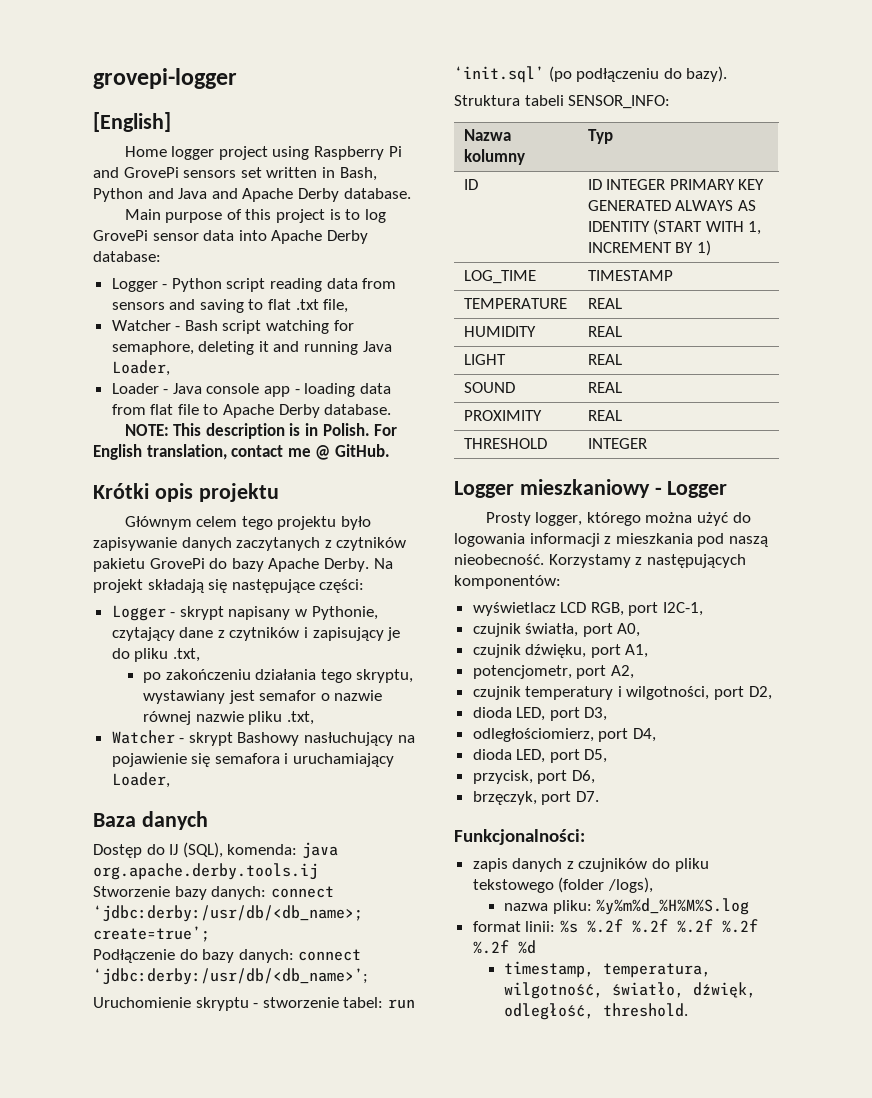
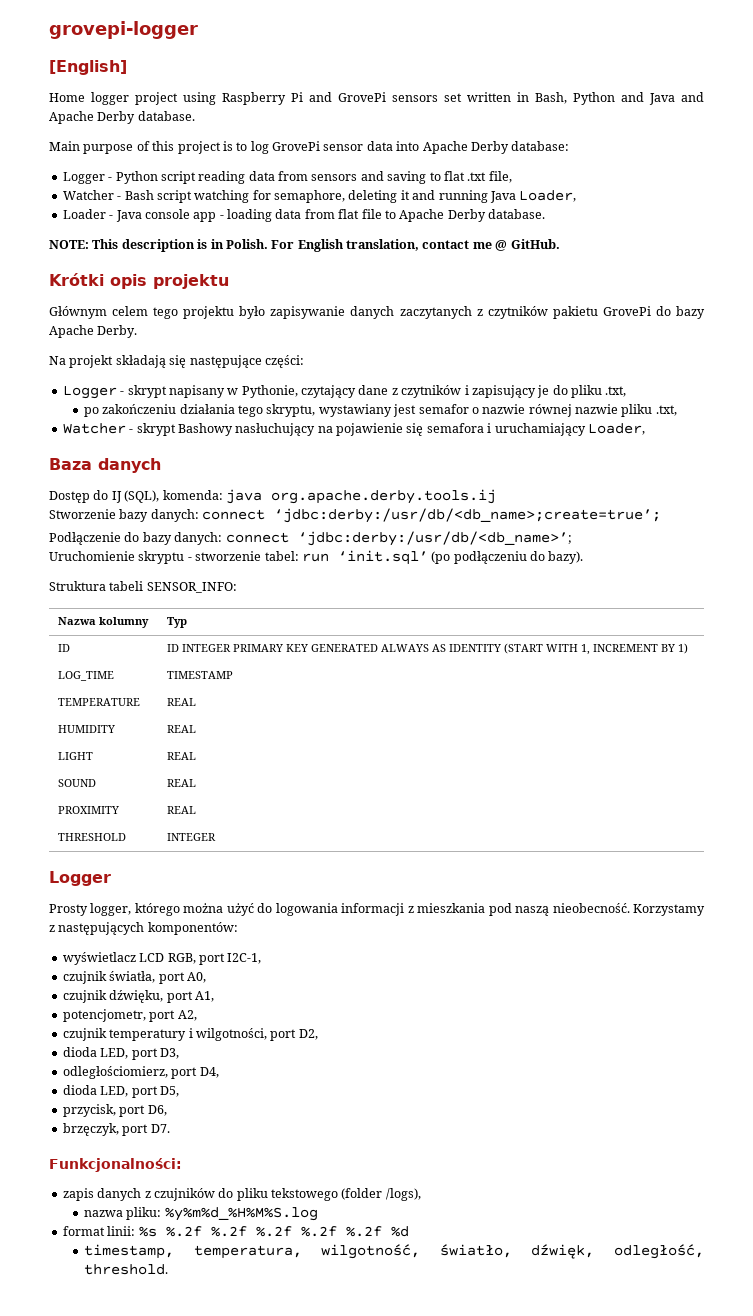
- Głównym celem tego projektu było zapisywanie danych zaczytanych z czytników pakietu GrovePi do bazy Apache Derby. Na projekt składają się następujące części:
+ Głównym celem tego projektu było zapisywanie danych zaczytanych z czytników pakietu GrovePi do bazy Apache Derby.
+ Na projekt składają się następujące części:
  THRESHOLD | INTEGER
- Logger mieszkaniowy - Logger
+ Logger

